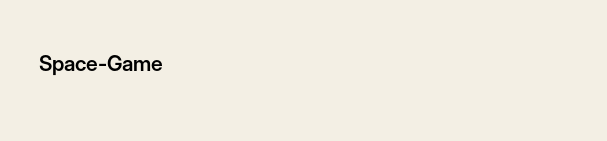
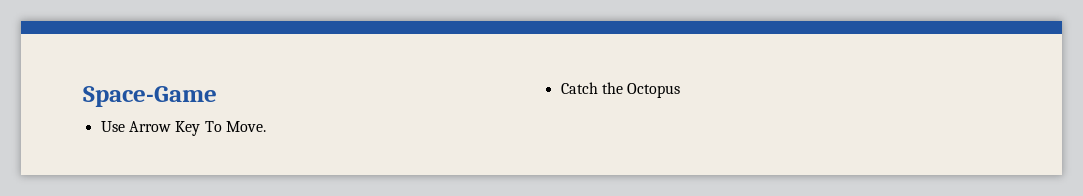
+ Use Arrow Key To Move.
+ Catch the Octopus

